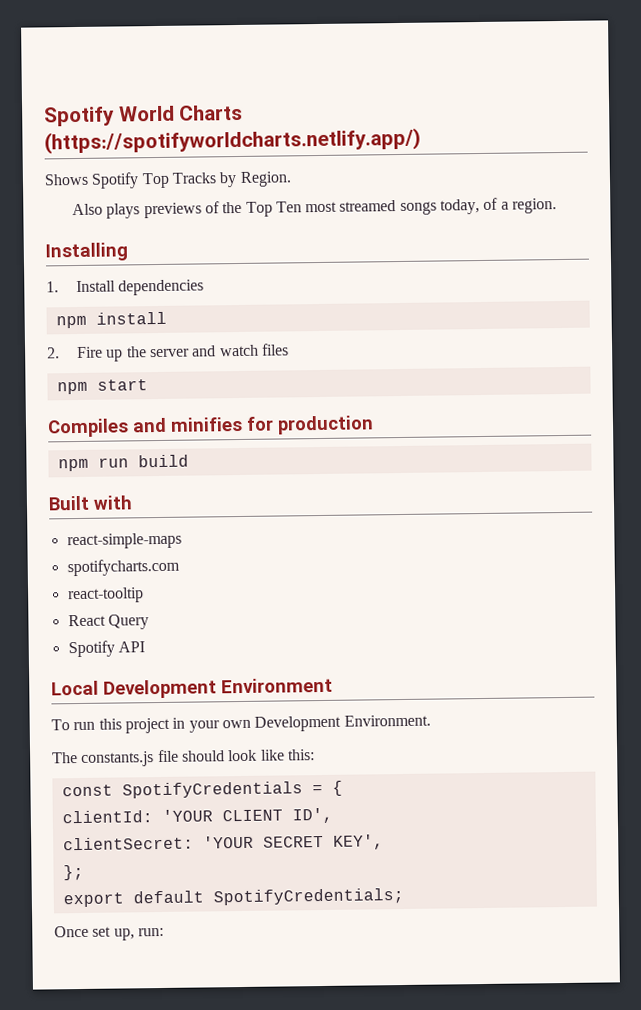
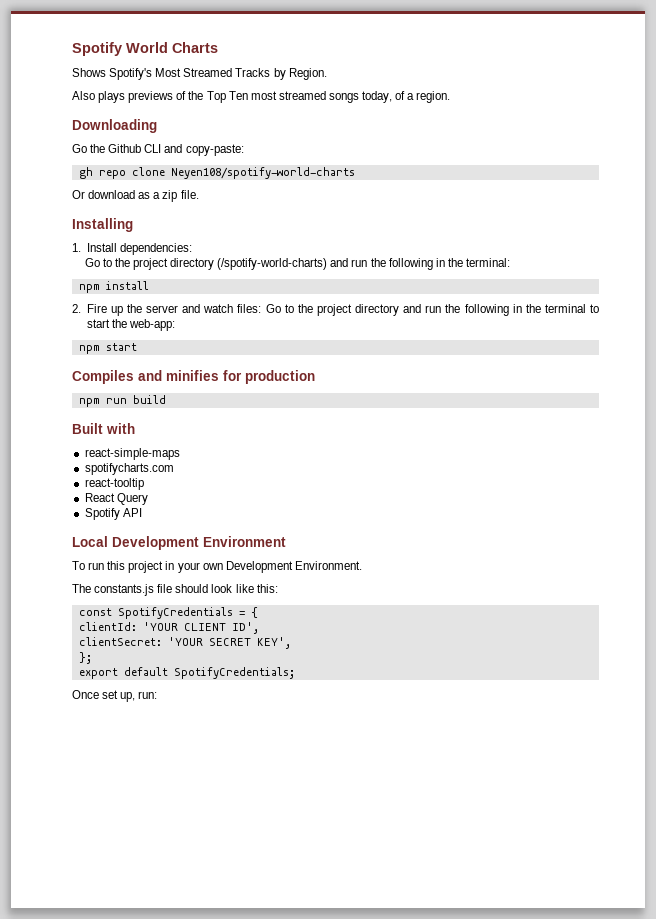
- Spotify World Charts (https://spotifyworldcharts.netlify.app/)
+ Spotify World Charts
- Shows Spotify Top Tracks by Region.
+ Shows Spotify's Most Streamed Tracks by Region.
+ Downloading
+ Go the Github CLI and copy-paste:
+ gh repo clone Neyen108/spotify-world-charts
+ Or download as a zip file.
  Installing
- 1. Install dependencies
+ 1. Install dependencies:
+ Go to the project directory (/spotify-world-charts) and run the following in the terminal:
- 2. Fire up the server and watch files
+ 2. Fire up the server and watch files: Go to the project directory and run the following in the terminal to start the web-app:

